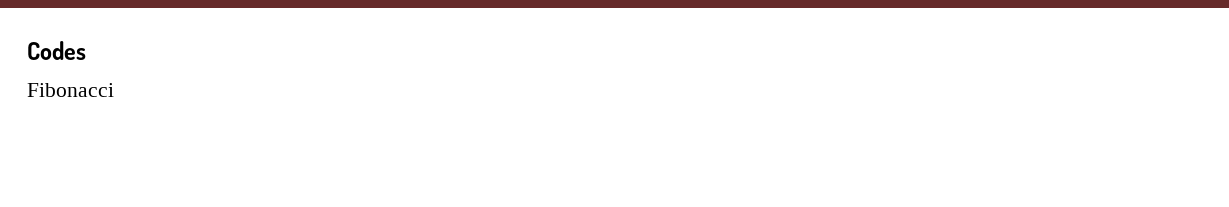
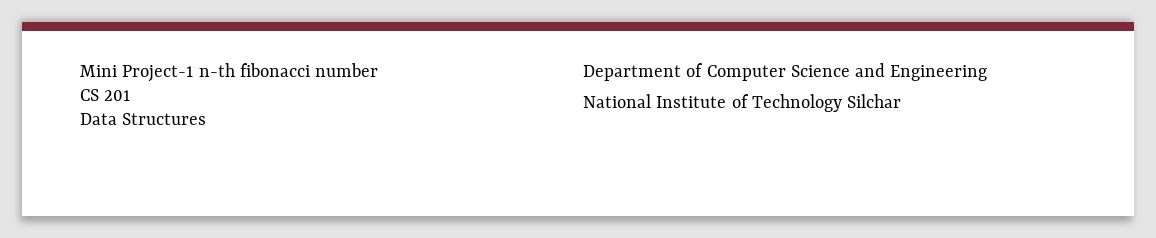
- Codes
- Fibonacci
+ Mini Project-1 n-th fibonacci number
+ CS 201
+ Data Structures
+ Department of Computer Science and Engineering
+ National Institute of Technology Silchar

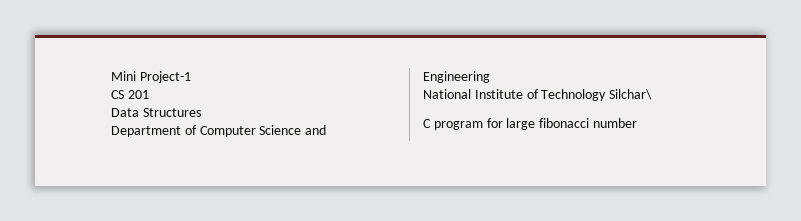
- Mini Project-1 n-th fibonacci number
+ Mini Project-1
- National Institute of Technology Silchar
+ National Institute of Technology Silchar\
+ C program for large fibonacci number

